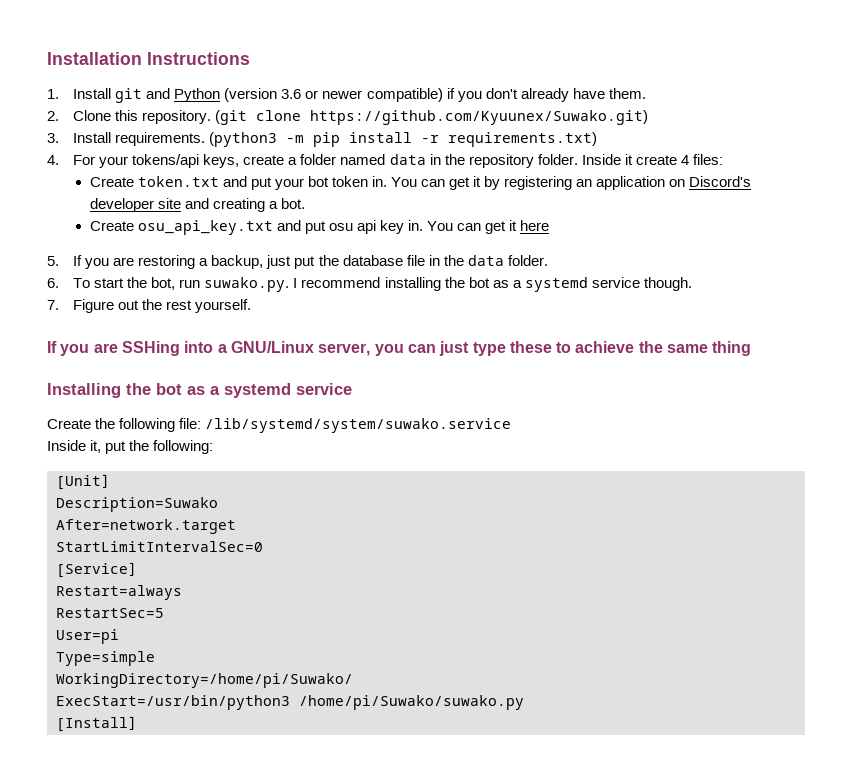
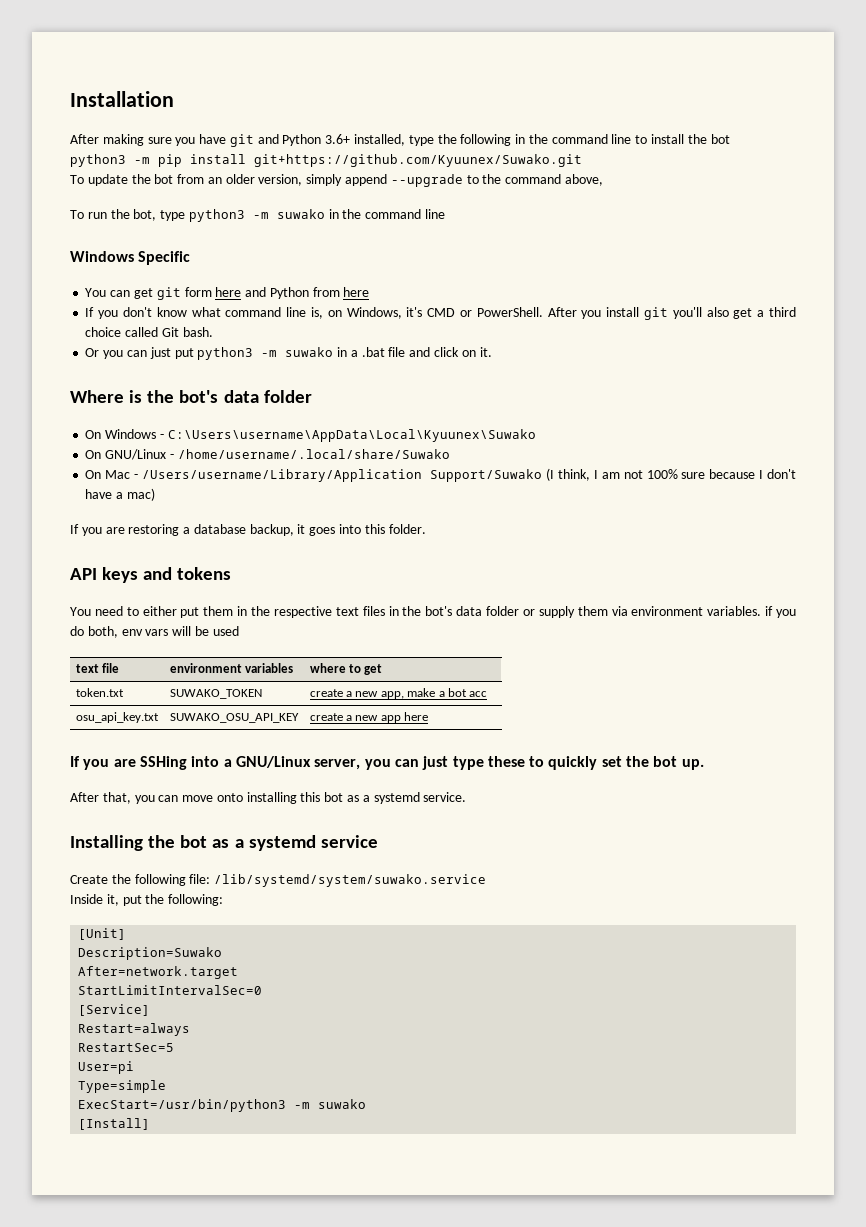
- Installation Instructions
- 1. Install git and Python (version 3.6 or newer compatible) if you don't already have them.
- 2. Clone this repository. (git clone https://github.com/Kyuunex/Suwako.git)
- 3. Install requirements. (python3 -m pip install -r requirements.txt)
- 4. For your tokens/api keys, create a folder named data in the repository folder. Inside it create 4 files:
- Create token.txt and put your bot token in. You can get it by registering an application on Discord's developer site and creating a bot.
- Create osu_api_key.txt and put osu api key in. You can get it here
- 5. If you are restoring a backup, just put the database file in the data folder.
- 6. To start the bot, run suwako.py. I recommend installing the bot as a systemd service though.
- 7. Figure out the rest yourself.
+ Installation
+ After making sure you have git and Python 3.6+ installed, type the following in the command line to install the bot
+ python3 -m pip install git+https://github.com/Kyuunex/Suwako.git
+ To update the bot from an older version, simply append --upgrade to the command above,
+ To run the bot, type python3 -m suwako in the command line
+ Windows Specific
+ You can get git form here and Python from here
+ If you don't know what command line is, on Windows, it's CMD or PowerShell. After you install git you'll also get a third choice called Git bash.
+ Or you can just put python3 -m suwako in a .bat file and click on it.
+ Where is the bot's data folder
+ On Windows - C:\Users\username\AppData\Local\Kyuunex\Suwako
+ On GNU/Linux - /home/username/.local/share/Suwako
+ On Mac - /Users/username/Library/Application Support/Suwako (I think, I am not 100% sure because I don't have a mac)
+ If you are restoring a database backup, it goes into this folder.
+ API keys and tokens
+ You need to either put them in the respective text files in the bot's data folder or supply them via environment variables. if you do both, env vars will be used
+ text file | environment variables | where to get
+ token.txt | SUWAKO_TOKEN | create a new app, make a bot acc
+ osu_api_key.txt | SUWAKO_OSU_API_KEY | create a new app here
- If you are SSHing into a GNU/Linux server, you can just type these to achieve the same thing
+ If you are SSHing into a GNU/Linux server, you can just type these to quickly set the bot up.
+ After that, you can move onto installing this bot as a systemd service.
- WorkingDirectory=/home/pi/Suwako/
- ExecStart=/usr/bin/python3 /home/pi/Suwako/suwako.py
+ ExecStart=/usr/bin/python3 -m suwako

